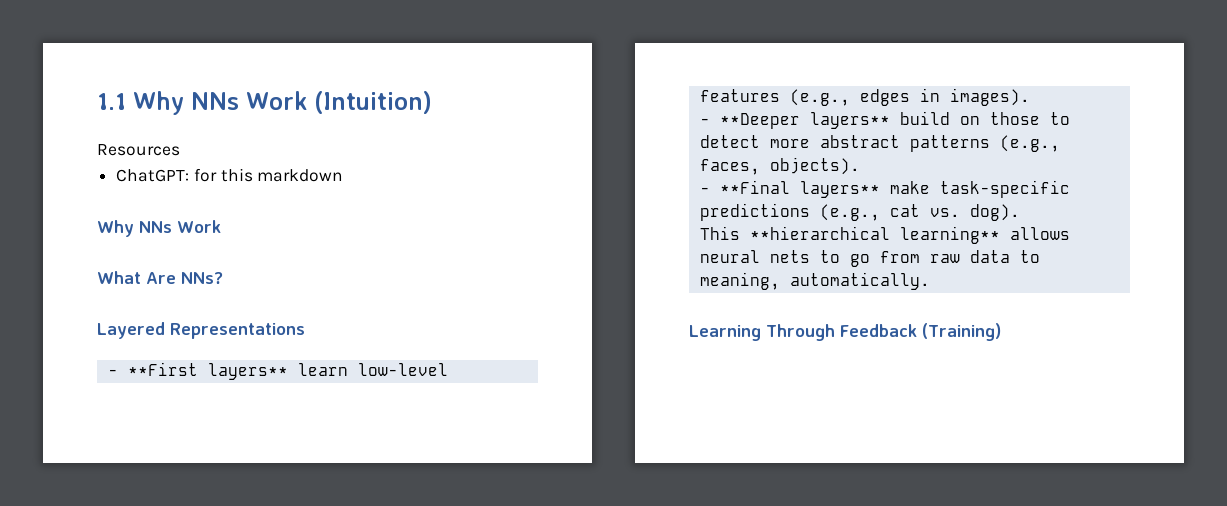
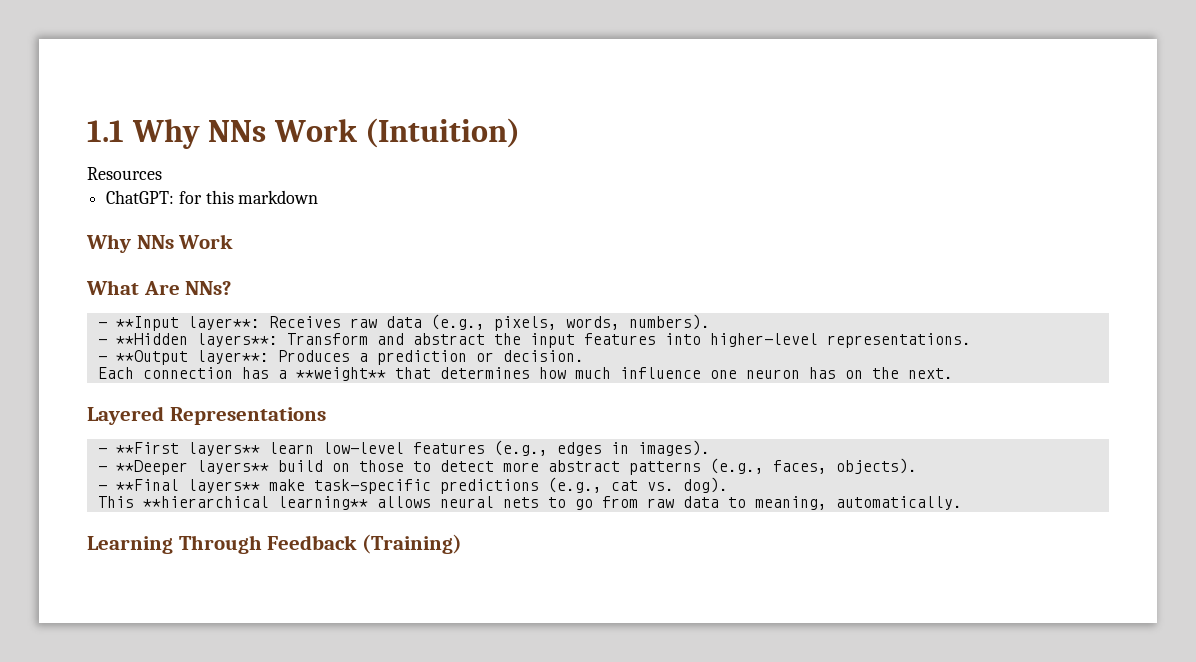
+ - **Input layer**: Receives raw data (e.g., pixels, words, numbers).
+ - **Hidden layers**: Transform and abstract the input features into higher-level representations.
+ - **Output layer**: Produces a prediction or decision.
+ Each connection has a **weight** that determines how much influence one neuron has on the next.

